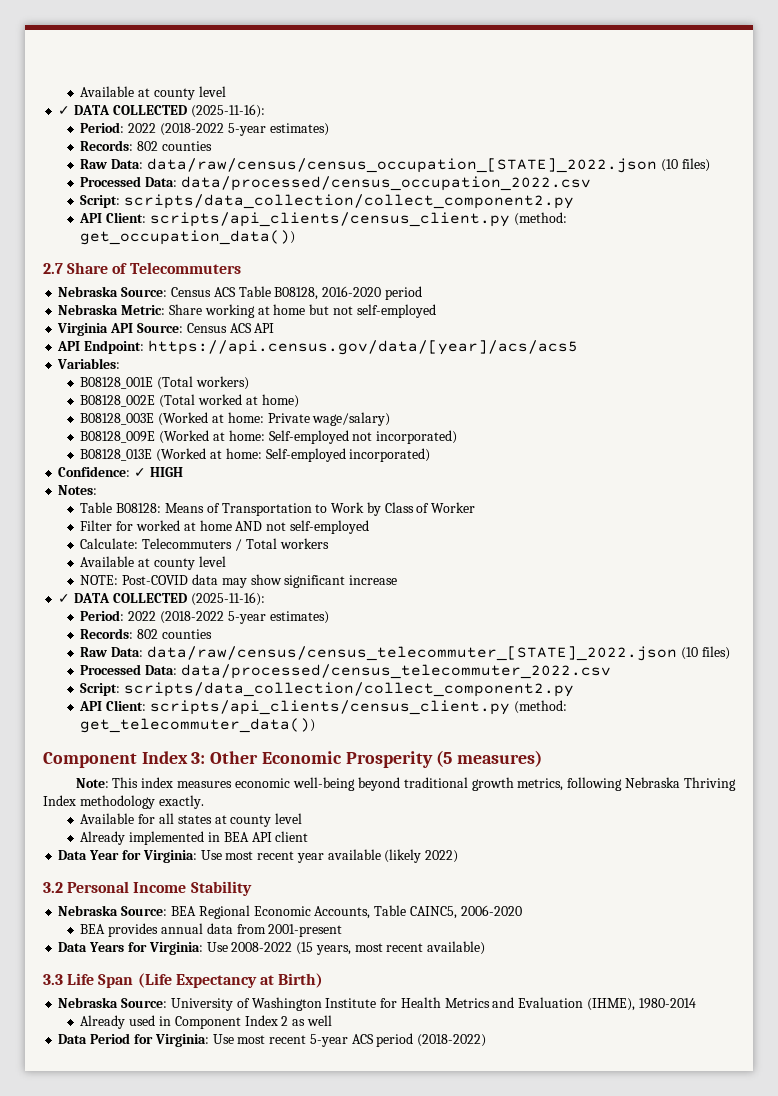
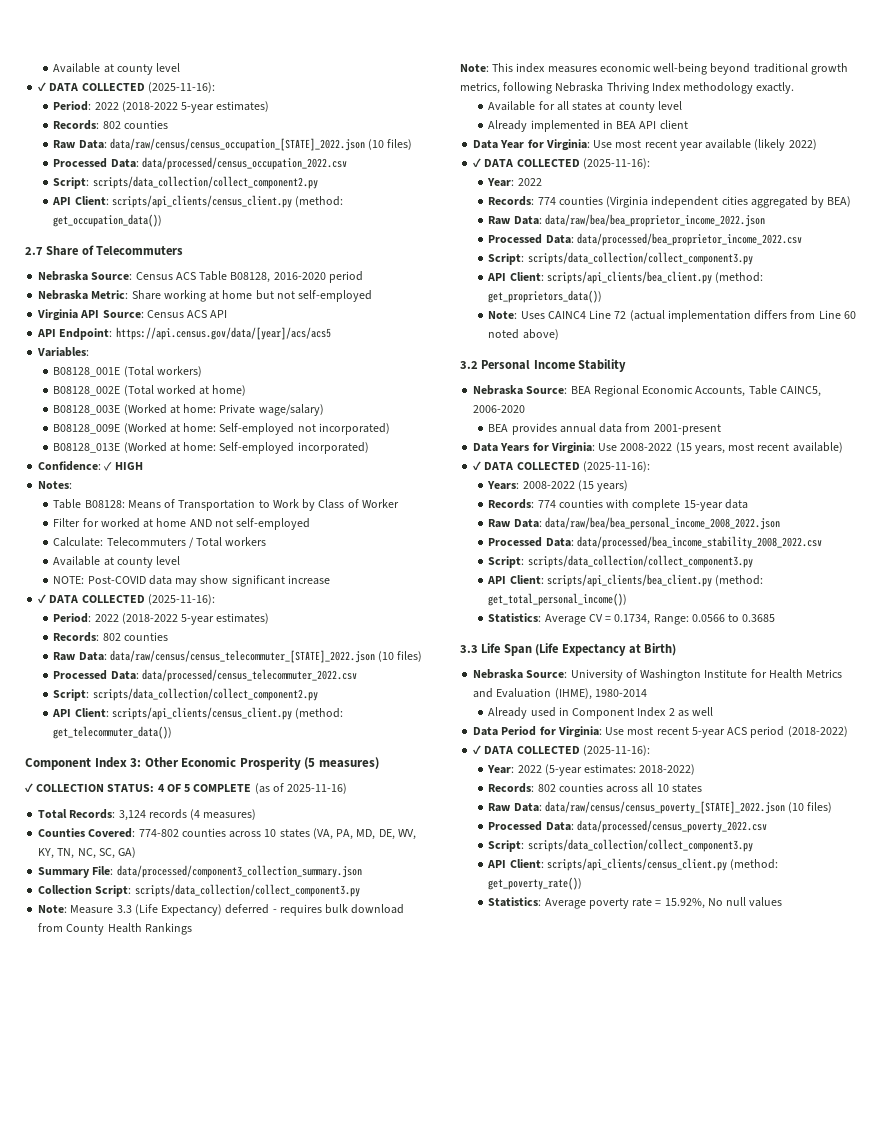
+ ✓ COLLECTION STATUS: 4 OF 5 COMPLETE (as of 2025-11-16)
+ Total Records: 3,124 records (4 measures)
+ Counties Covered: 774-802 counties across 10 states (VA, PA, MD, DE, WV, KY, TN, NC, SC, GA)
+ Summary File: data/processed/component3_collection_summary.json
+ Collection Script: scripts/data_collection/collect_component3.py
+ Note: Measure 3.3 (Life Expectancy) deferred - requires bulk download from County Health Rankings
  Data Year for Virginia: Use most recent year available (likely 2022)
+ ✓ DATA COLLECTED (2025-11-16):
+ Year: 2022
+ Records: 774 counties (Virginia independent cities aggregated by BEA)
+ Raw Data: data/raw/bea/bea_proprietor_income_2022.json
+ Processed Data: data/processed/bea_proprietor_income_2022.csv
+ Script: scripts/data_collection/collect_component3.py
+ API Client: scripts/api_clients/bea_client.py (method: get_proprietors_data())
+ Note: Uses CAINC4 Line 72 (actual implementation differs from Line 60 noted above)
  Data Years for Virginia: Use 2008-2022 (15 years, most recent available)
+ ✓ DATA COLLECTED (2025-11-16):
+ Years: 2008-2022 (15 years)
+ Records: 774 counties with complete 15-year data
+ Raw Data: data/raw/bea/bea_personal_income_2008_2022.json
+ Processed Data: data/processed/bea_income_stability_2008_2022.csv
+ Script: scripts/data_collection/collect_component3.py
+ API Client: scripts/api_clients/bea_client.py (method: get_total_personal_income())
+ Statistics: Average CV = 0.1734, Range: 0.0566 to 0.3685
  Data Period for Virginia: Use most recent 5-year ACS period (2018-2022)
+ ✓ DATA COLLECTED (2025-11-16):
+ Year: 2022 (5-year estimates: 2018-2022)
+ Records: 802 counties across all 10 states
+ Raw Data: data/raw/census/census_poverty_[STATE]_2022.json (10 files)
+ Processed Data: data/processed/census_poverty_2022.csv
+ Script: scripts/data_collection/collect_component3.py
+ API Client: scripts/api_clients/census_client.py (method: get_poverty_rate())
+ Statistics: Average poverty rate = 15.92%, No null values

